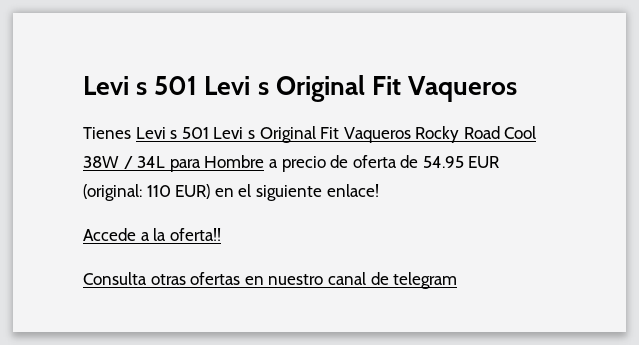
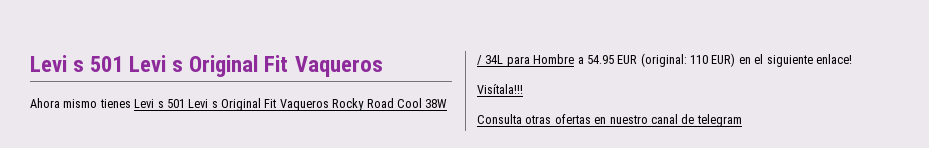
- Tienes Levi s 501 Levi s Original Fit Vaqueros Rocky Road Cool 38W / 34L para Hombre a precio de oferta de 54.95 EUR (original: 110 EUR) en el siguiente enlace!
+ Ahora mismo tienes Levi s 501 Levi s Original Fit Vaqueros Rocky Road Cool 38W / 34L para Hombre a 54.95 EUR (original: 110 EUR) en el siguiente enlace!
- Accede a la oferta!!
+ Visítala!!!

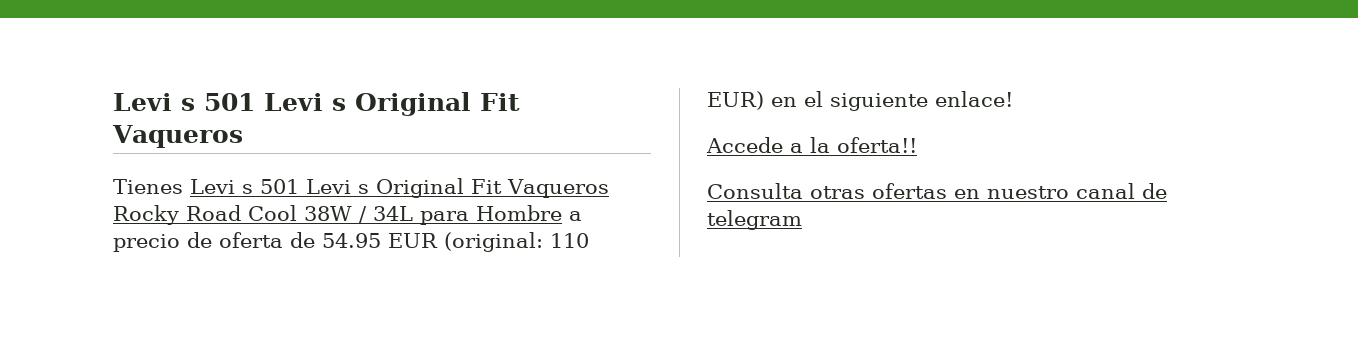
- Ahora mismo tienes Levi s 501 Levi s Original Fit Vaqueros Rocky Road Cool 38W / 34L para Hombre a 54.95 EUR (original: 110 EUR) en el siguiente enlace!
+ Tienes Levi s 501 Levi s Original Fit Vaqueros Rocky Road Cool 38W / 34L para Hombre a precio de oferta de 54.95 EUR (original: 110 EUR) en el siguiente enlace!
- Visítala!!!
+ Accede a la oferta!!

